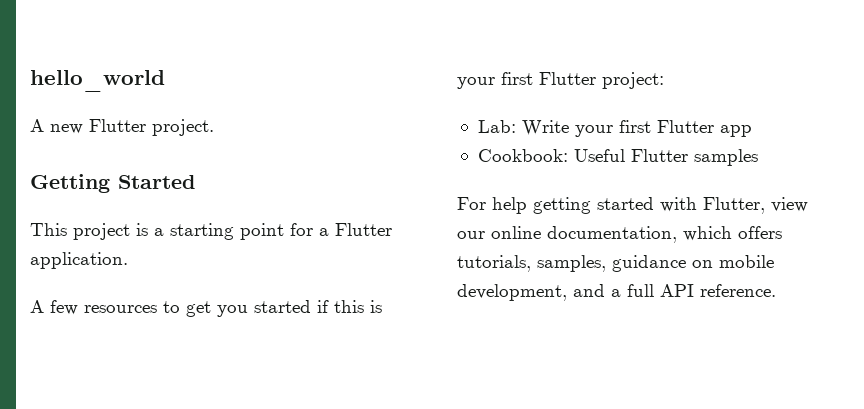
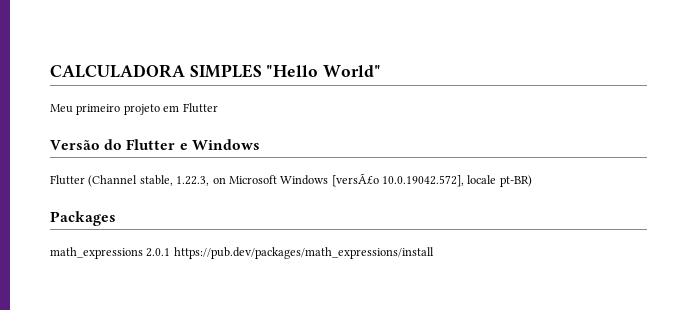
- hello_world
- A new Flutter project.
- Getting Started
- This project is a starting point for a Flutter application.
- A few resources to get you started if this is your first Flutter project:
- Lab: Write your first Flutter app
- Cookbook: Useful Flutter samples
- For help getting started with Flutter, view our online documentation, which offers tutorials, samples, guidance on mobile development, and a full API reference.
+ CALCULADORA SIMPLES "Hello World"
+ Meu primeiro projeto em Flutter
+ Versão do Flutter e Windows
+ Flutter (Channel stable, 1.22.3, on Microsoft Windows [versÃ£o 10.0.19042.572], locale pt-BR)
+ Packages
+ math_expressions 2.0.1 https://pub.dev/packages/math_expressions/install

